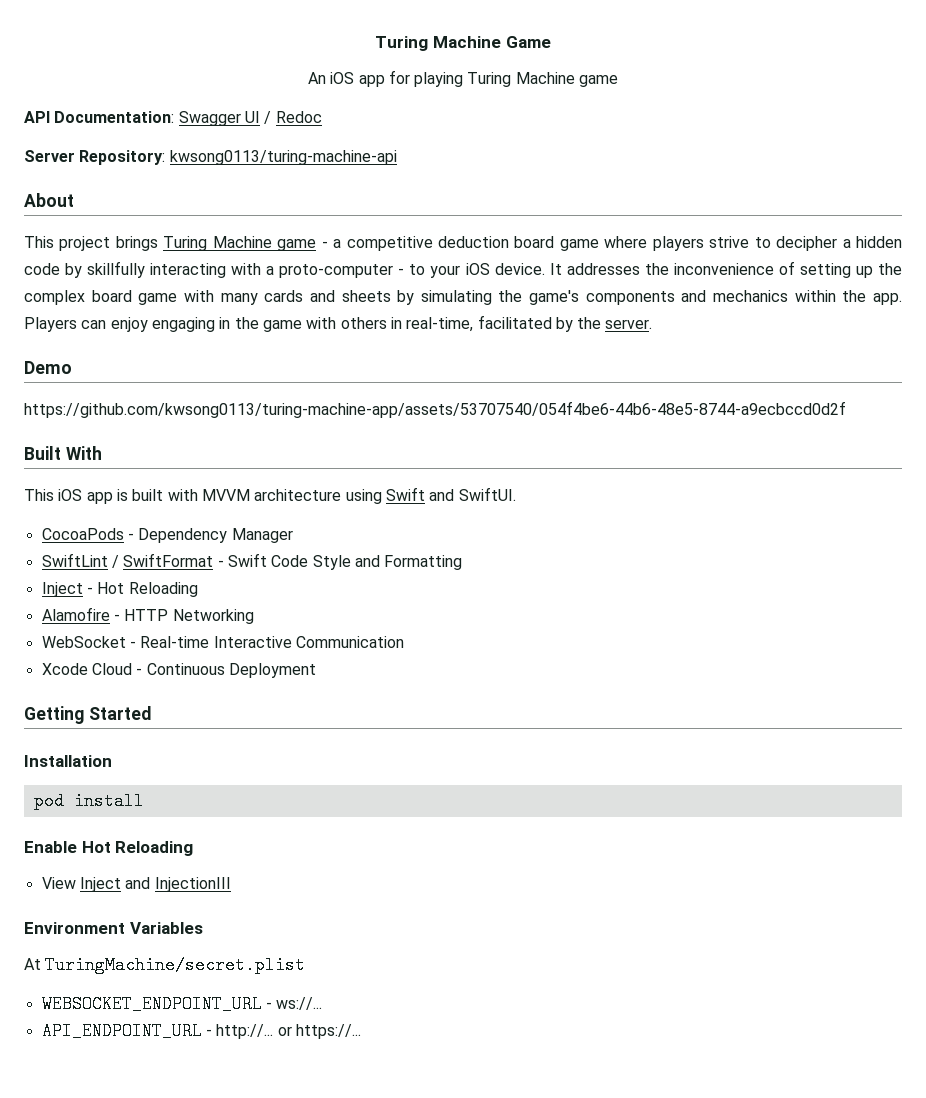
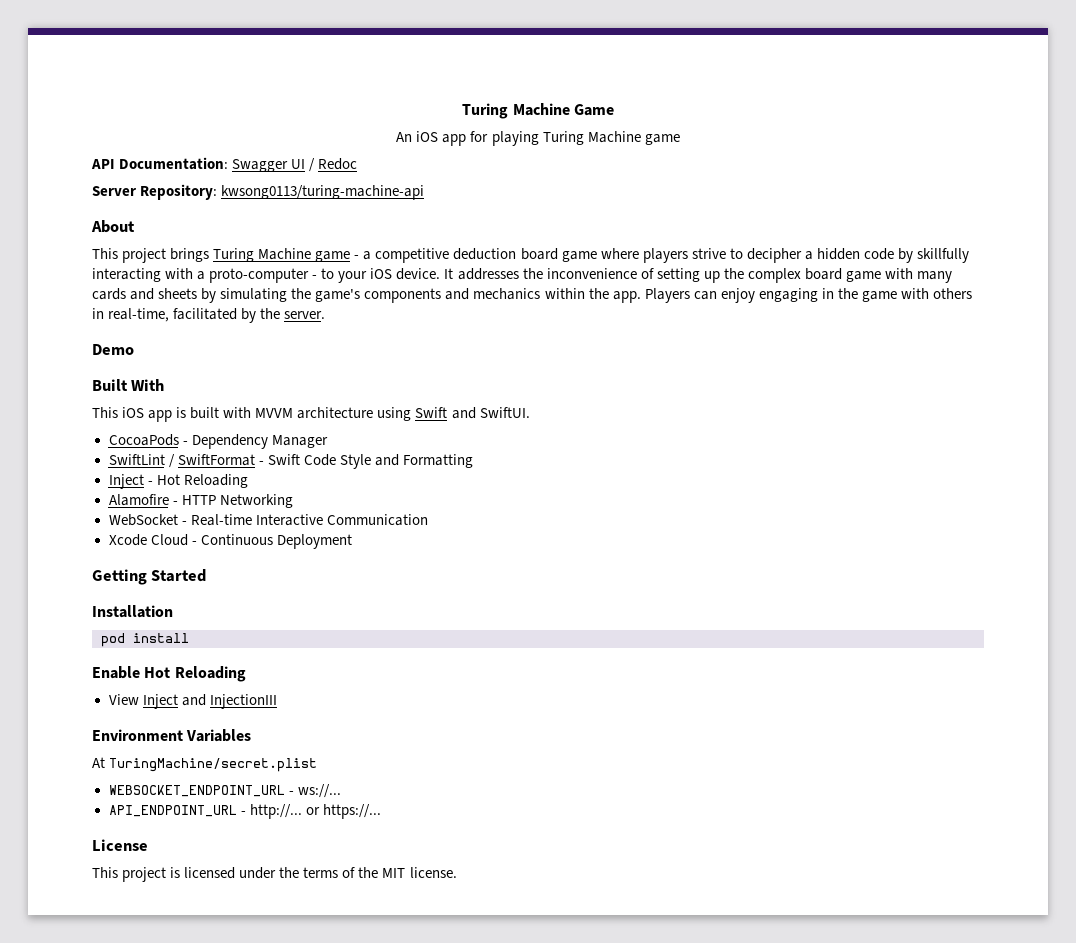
- https://github.com/kwsong0113/turing-machine-app/assets/53707540/054f4be6-44b6-48e5-8744-a9ecbccd0d2f
+ License
+ This project is licensed under the terms of the MIT license.

